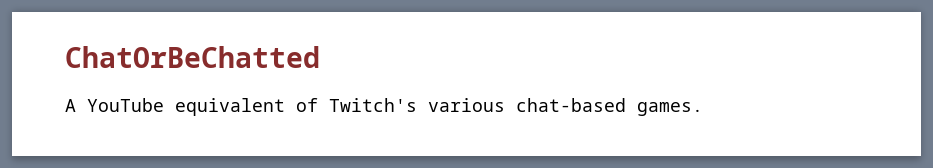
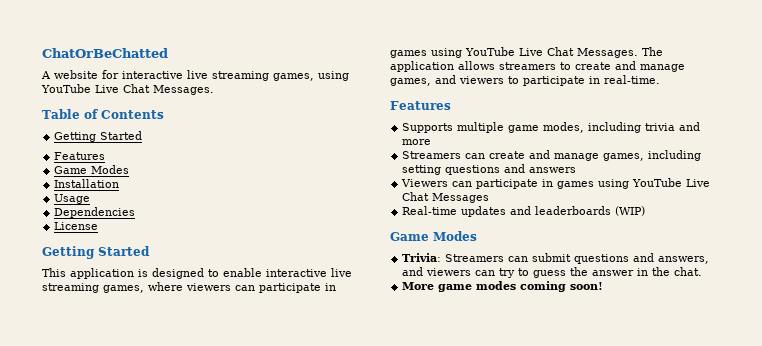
- A YouTube equivalent of Twitch's various chat-based games.
+ A website for interactive live streaming games, using YouTube Live Chat Messages.
+ Table of Contents
+ Getting Started
+ Features
+ Game Modes
+ Installation
+ Usage
+ Dependencies
+ License
+ Getting Started
+ This application is designed to enable interactive live streaming games, where viewers can participate in games using YouTube Live Chat Messages. The application allows streamers to create and manage games, and viewers to participate in real-time.
+ Features
+ Supports multiple game modes, including trivia and more
+ Streamers can create and manage games, including setting questions and answers
+ Viewers can participate in games using YouTube Live Chat Messages
+ Real-time updates and leaderboards (WIP)
+ Game Modes
+ Trivia: Streamers can submit questions and answers, and viewers can try to guess the answer in the chat.
+ More game modes coming soon!

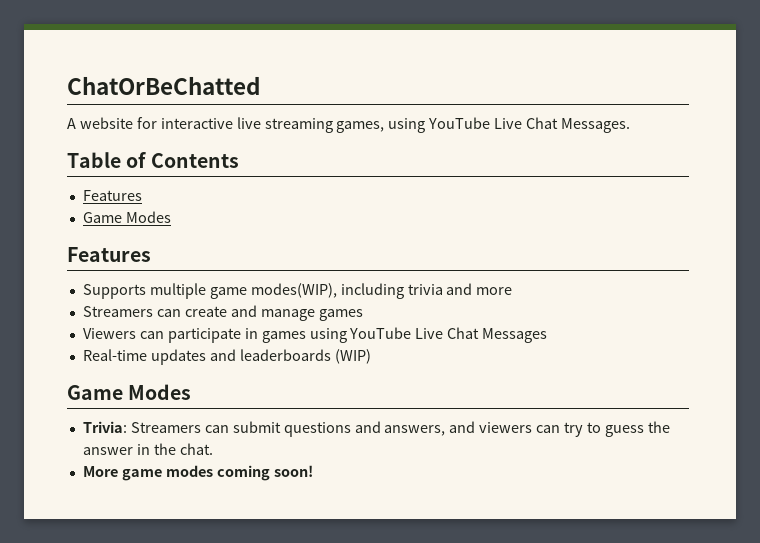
  Table of Contents
- Getting Started
- Installation
- Usage
- Dependencies
- License
- Getting Started
- This application is designed to enable interactive live streaming games, where viewers can participate in games using YouTube Live Chat Messages. The application allows streamers to create and manage games, and viewers to participate in real-time.
- Supports multiple game modes, including trivia and more
+ Supports multiple game modes(WIP), including trivia and more
- Streamers can create and manage games, including setting questions and answers
+ Streamers can create and manage games

